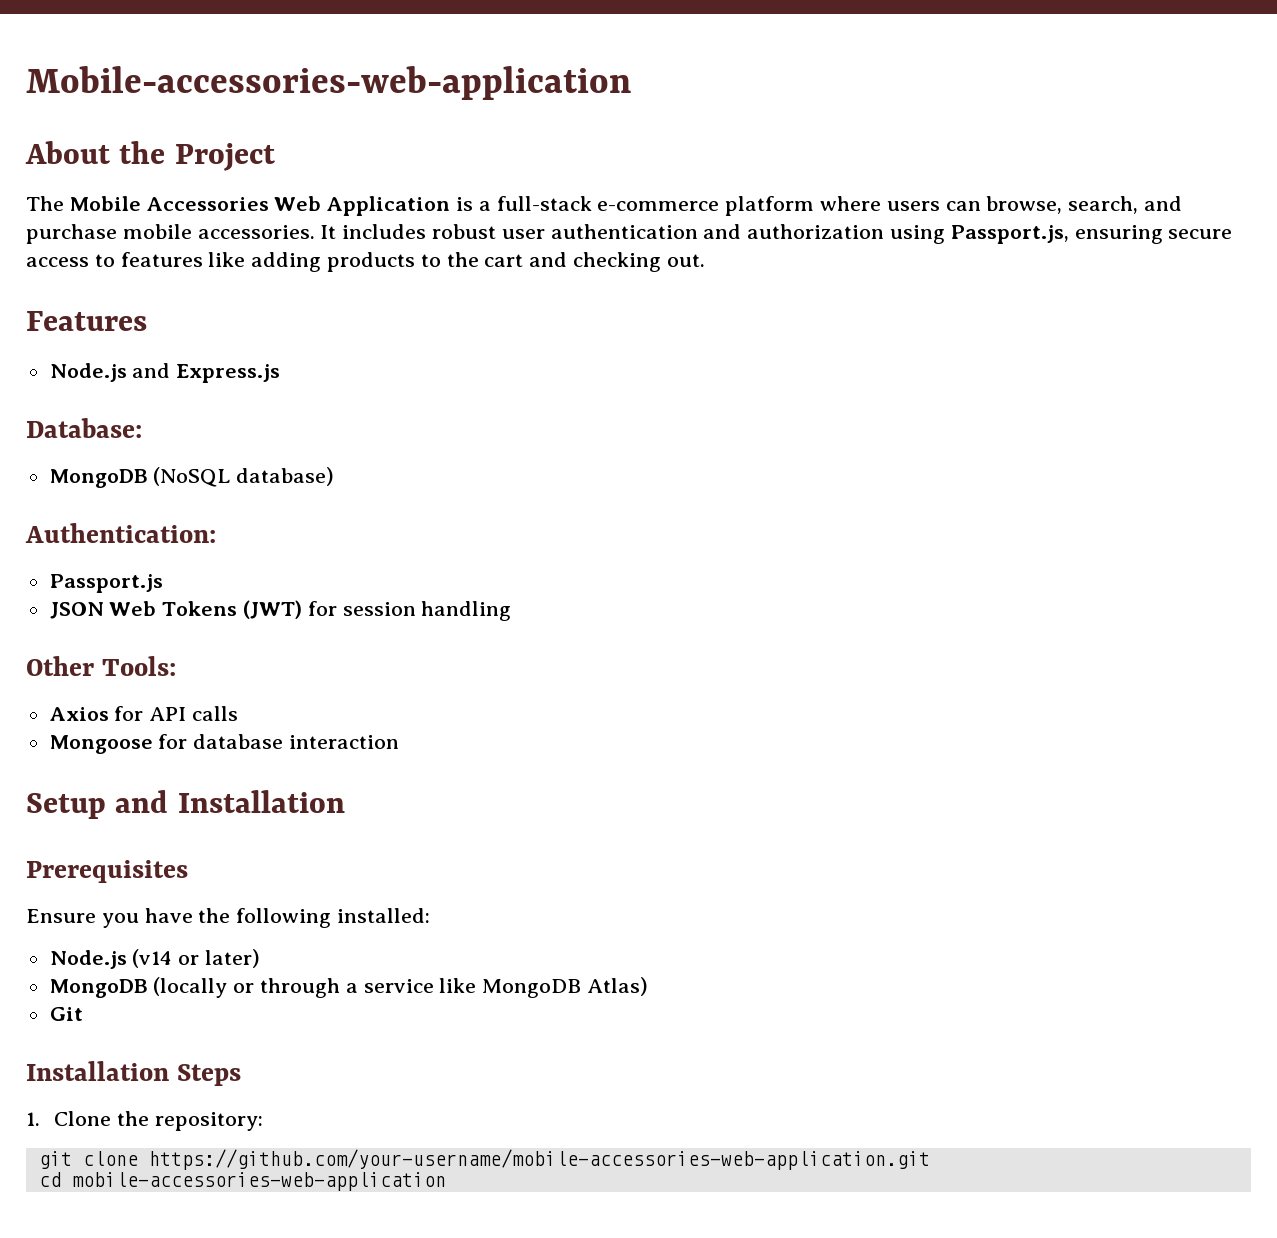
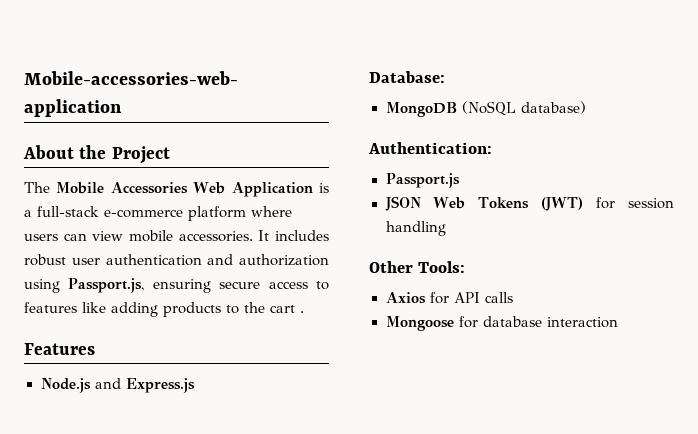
- The Mobile Accessories Web Application is a full-stack e-commerce platform where users can browse, search, and purchase mobile accessories.
+ The Mobile Accessories Web Application is a full-stack e-commerce platform where users can view mobile accessories.
- It includes robust user authentication and authorization using Passport.js, ensuring secure access to features like adding products to the cart and checking out.
+ It includes robust user authentication and authorization using Passport.js, ensuring secure access to features like adding products to the cart .
- Setup and Installation
- Prerequisites
- Ensure you have the following installed:
- Node.js (v14 or later)
- MongoDB (locally or through a service like MongoDB Atlas)
- Git
- Installation Steps
- 1. Clone the repository:
- git clone https://github.com/your-username/mobile-accessories-web-application.git
- cd mobile-accessories-web-application

